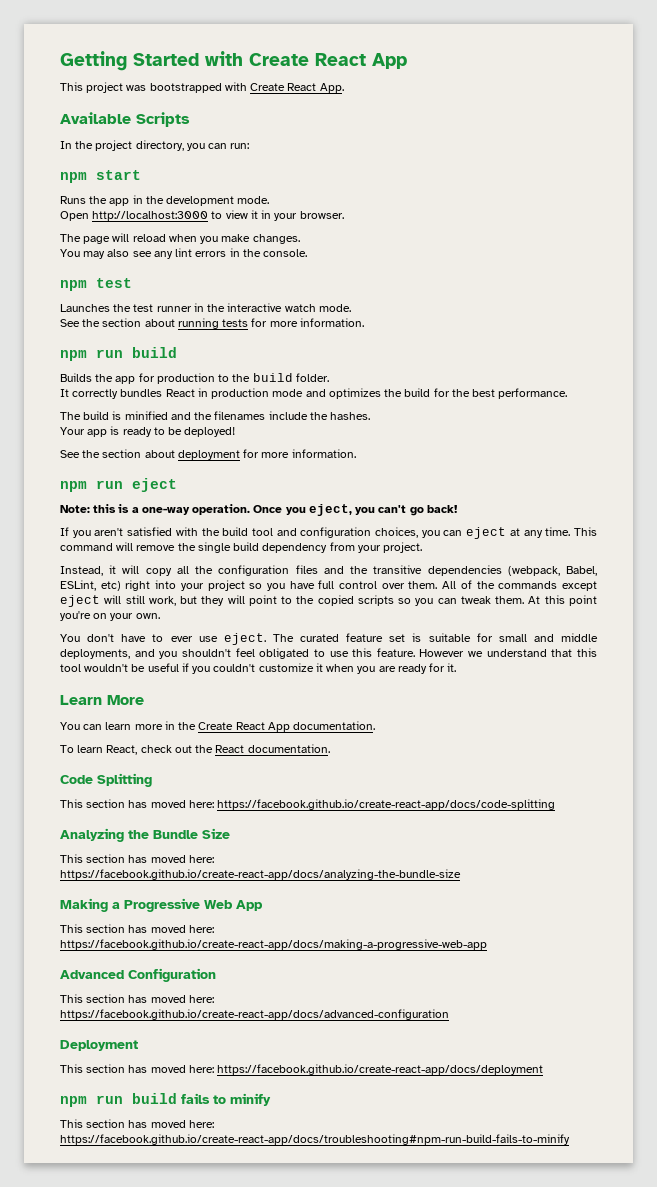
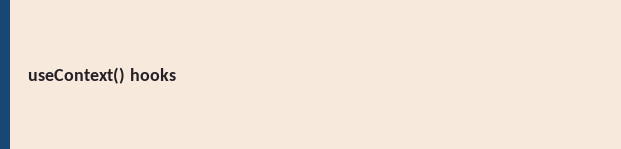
- Getting Started with Create React App
- This project was bootstrapped with Create React App.
- Available Scripts
- In the project directory, you can run:
- npm start
- Runs the app in the development mode.
- Open http://localhost:3000 to view it in your browser.
- The page will reload when you make changes.
- You may also see any lint errors in the console.
- npm test
- Launches the test runner in the interactive watch mode.
- See the section about running tests for more information.
- npm run build
- Builds the app for production to the build folder.
- It correctly bundles React in production mode and optimizes the build for the best performance.
- The build is minified and the filenames include the hashes.
- Your app is ready to be deployed!
- See the section about deployment for more information.
- npm run eject
- Note: this is a one-way operation. Once you eject, you can't go back!
- If you aren't satisfied with the build tool and configuration choices, you can eject at any time. This command will remove the single build dependency from your project.
- Instead, it will copy all the configuration files and the transitive dependencies (webpack, Babel, ESLint, etc) right into your project so you have full control over them. All of the commands except eject will still work, but they will point to the copied scripts so you can tweak them. At this point you're on your own.
- You don't have to ever use eject. The curated feature set is suitable for small and middle deployments, and you shouldn't feel obligated to use this feature. However we understand that this tool wouldn't be useful if you couldn't customize it when you are ready for it.
- Learn More
- You can learn more in the Create React App documentation.
- To learn React, check out the React documentation.
- Code Splitting
- This section has moved here: https://facebook.github.io/create-react-app/docs/code-splitting
- Analyzing the Bundle Size
- This section has moved here: https://facebook.github.io/create-react-app/docs/analyzing-the-bundle-size
- Making a Progressive Web App
- This section has moved here: https://facebook.github.io/create-react-app/docs/making-a-progressive-web-app
- Advanced Configuration
- This section has moved here: https://facebook.github.io/create-react-app/docs/advanced-configuration
- Deployment
- This section has moved here: https://facebook.github.io/create-react-app/docs/deployment
- npm run build fails to minify
- This section has moved here: https://facebook.github.io/create-react-app/docs/troubleshooting#npm-run-build-fails-to-minify
+ useContext() hooks

